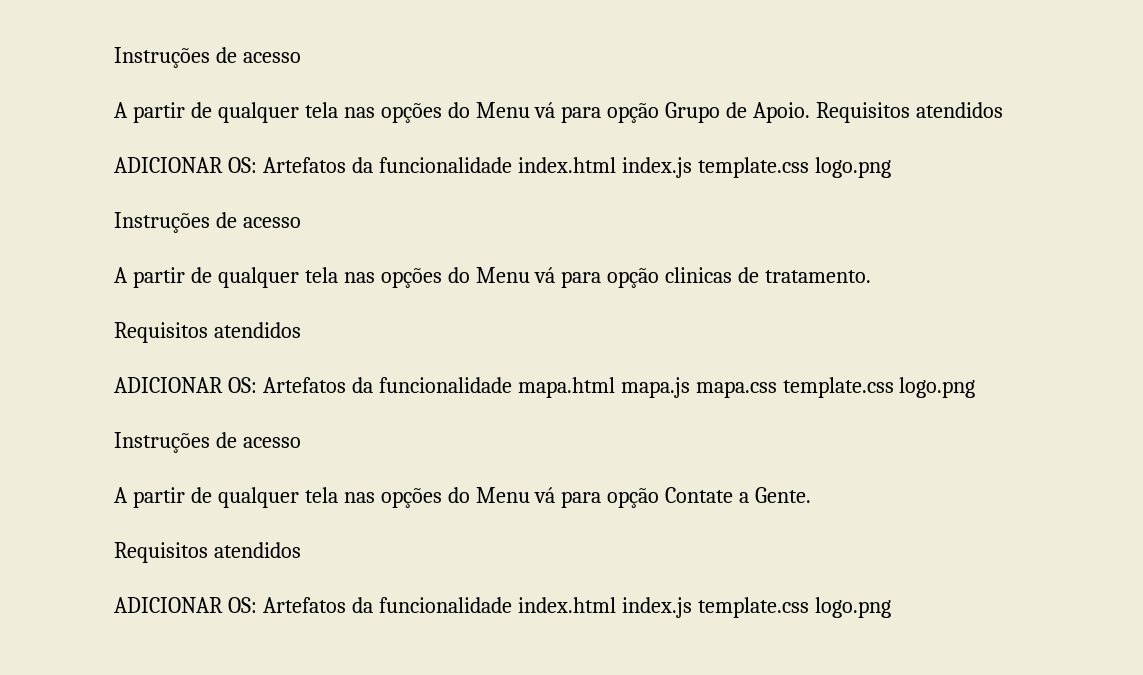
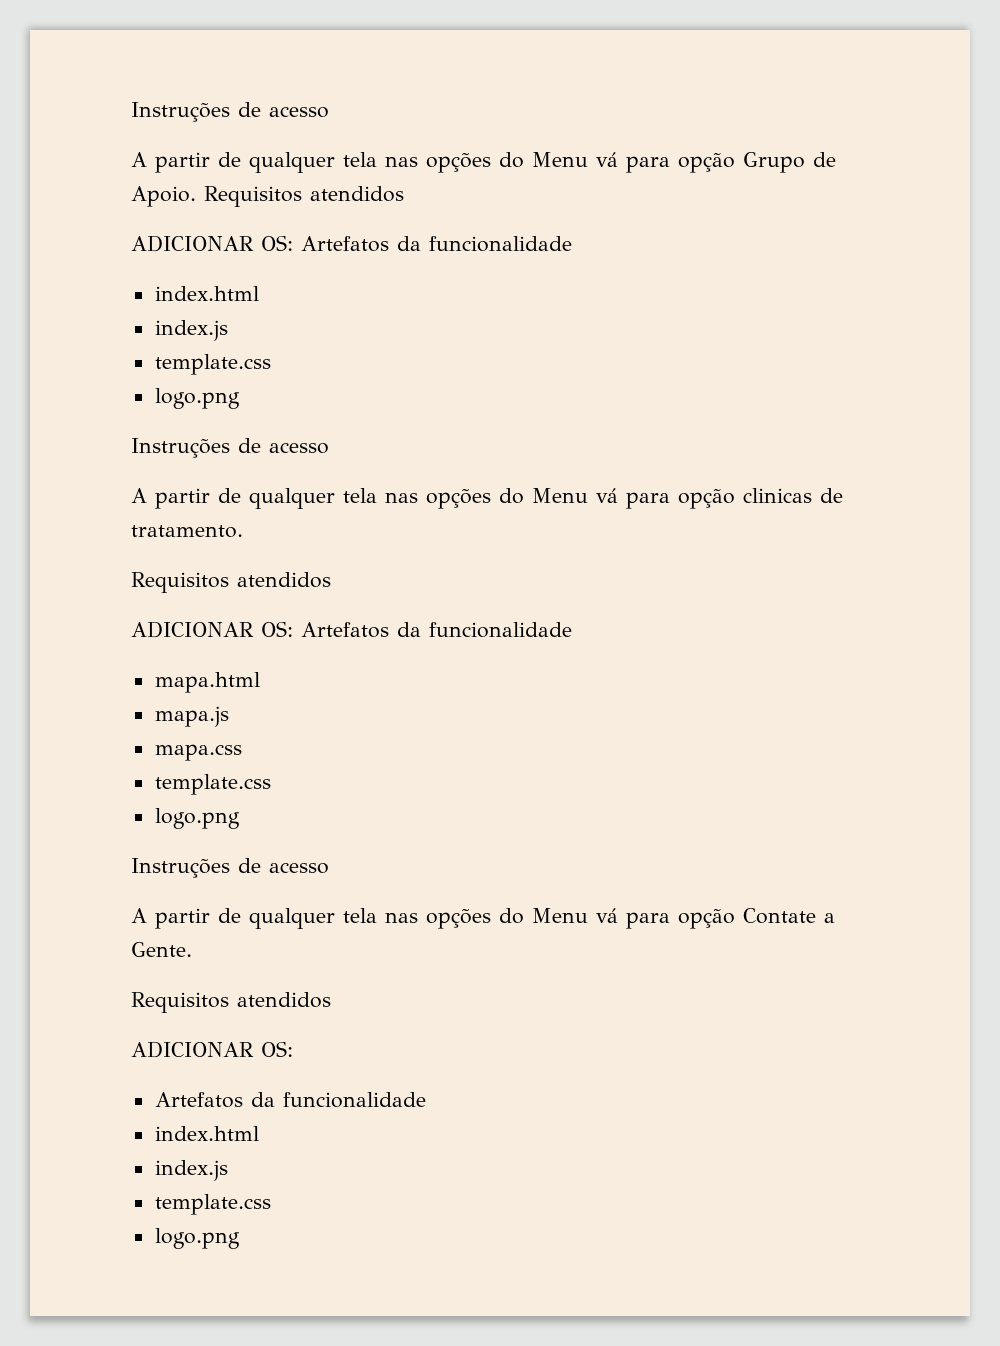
  A partir de qualquer tela nas opções do Menu vá para opção Grupo de Apoio. Requisitos atendidos
- ADICIONAR OS: Artefatos da funcionalidade index.html index.js template.css logo.png
+ ADICIONAR OS: Artefatos da funcionalidade
+ index.html
+ index.js
+ template.css
+ logo.png
  A partir de qualquer tela nas opções do Menu vá para opção clinicas de tratamento.
  Requisitos atendidos
- ADICIONAR OS: Artefatos da funcionalidade mapa.html mapa.js mapa.css template.css logo.png
+ ADICIONAR OS: Artefatos da funcionalidade
+ mapa.html
+ mapa.js
+ mapa.css
+ template.css
+ logo.png
  A partir de qualquer tela nas opções do Menu vá para opção Contate a Gente.
  Requisitos atendidos
- ADICIONAR OS: Artefatos da funcionalidade index.html index.js template.css logo.png
+ ADICIONAR OS:
+ Artefatos da funcionalidade
+ index.html
+ index.js
+ template.css
+ logo.png

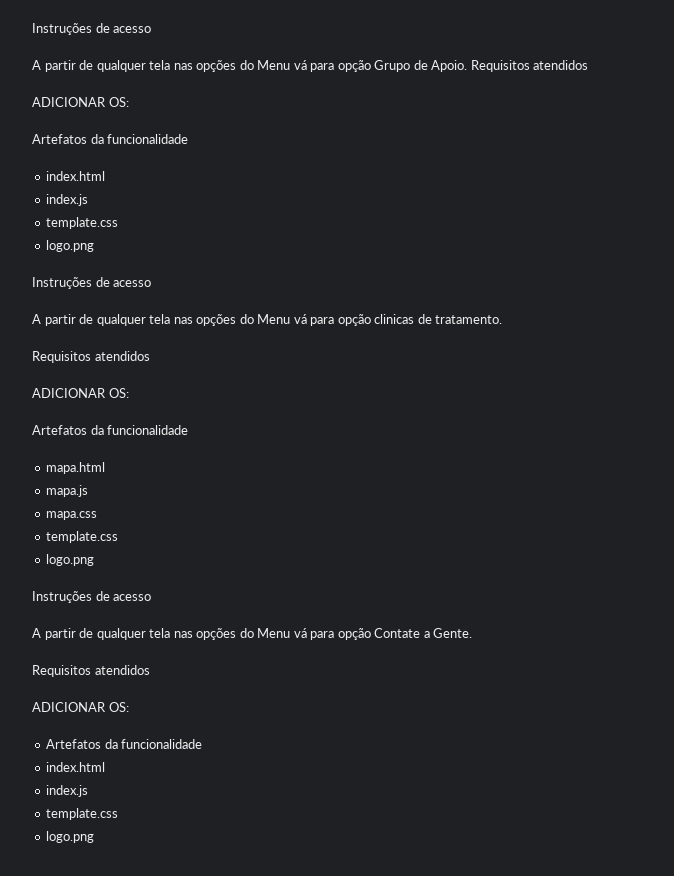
  A partir de qualquer tela nas opções do Menu vá para opção Grupo de Apoio. Requisitos atendidos
- ADICIONAR OS: Artefatos da funcionalidade
+ ADICIONAR OS:
+ Artefatos da funcionalidade
  A partir de qualquer tela nas opções do Menu vá para opção clinicas de tratamento.
  Requisitos atendidos
- ADICIONAR OS: Artefatos da funcionalidade
+ ADICIONAR OS:
+ Artefatos da funcionalidade

